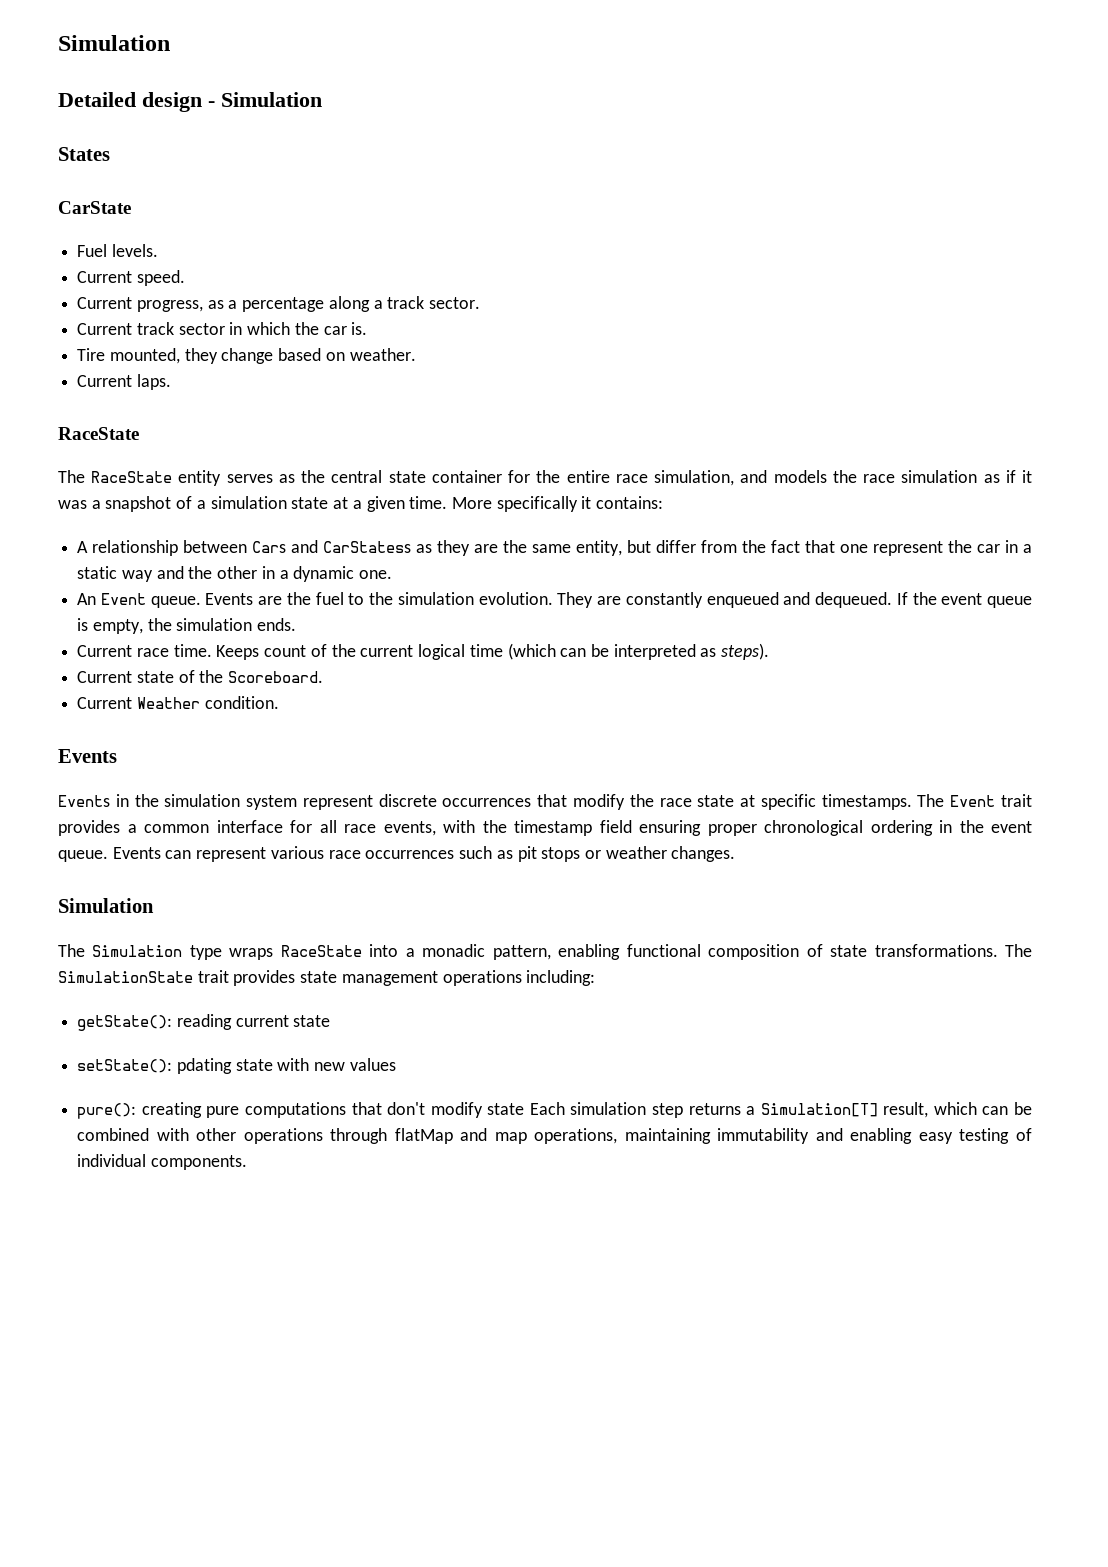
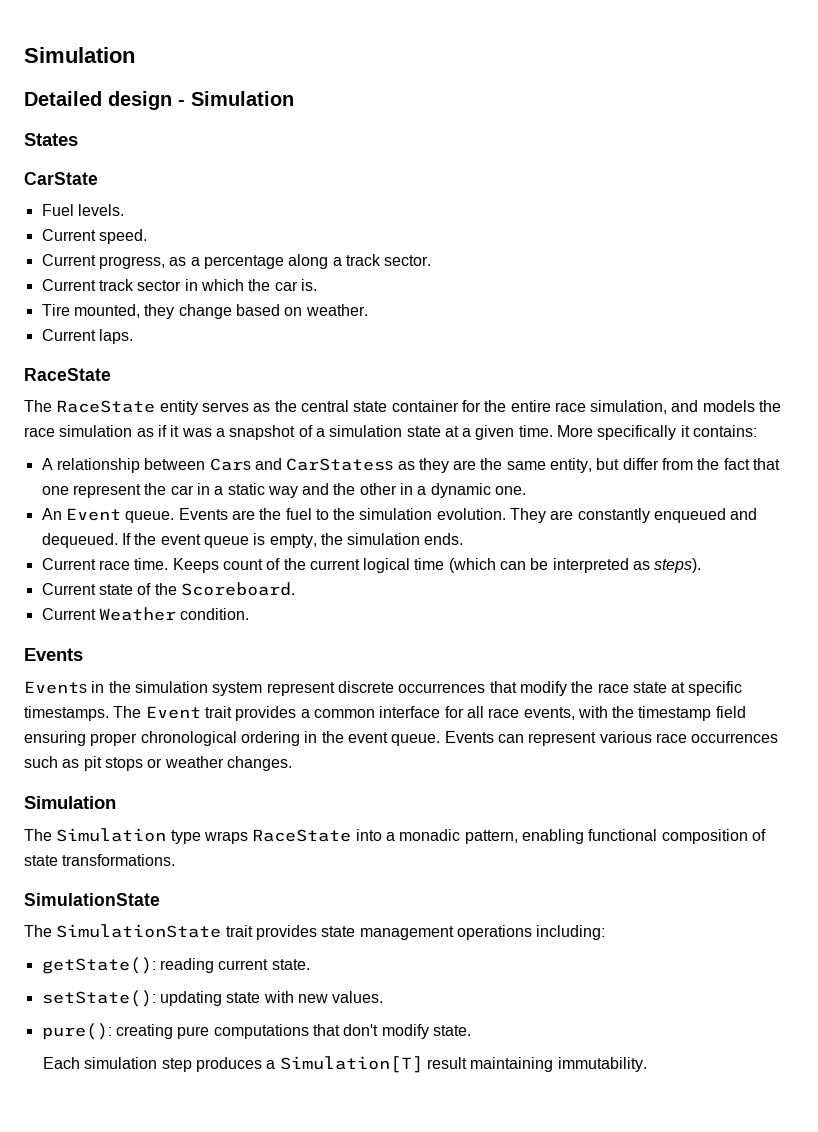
- The Simulation type wraps RaceState into a monadic pattern, enabling functional composition of state transformations. The SimulationState trait provides state management operations including:
+ The Simulation type wraps RaceState into a monadic pattern, enabling functional composition of state transformations.
+ SimulationState
+ The SimulationState trait provides state management operations including:
- getState(): reading current state
+ getState(): reading current state.
- setState(): pdating state with new values
+ setState(): updating state with new values.
- pure(): creating pure computations that don't modify state Each simulation step returns a Simulation[T] result, which can be combined with other operations through flatMap and map operations, maintaining immutability and enabling easy testing of individual components.
+ pure(): creating pure computations that don't modify state.
+ Each simulation step produces a Simulation[T] result maintaining immutability.

